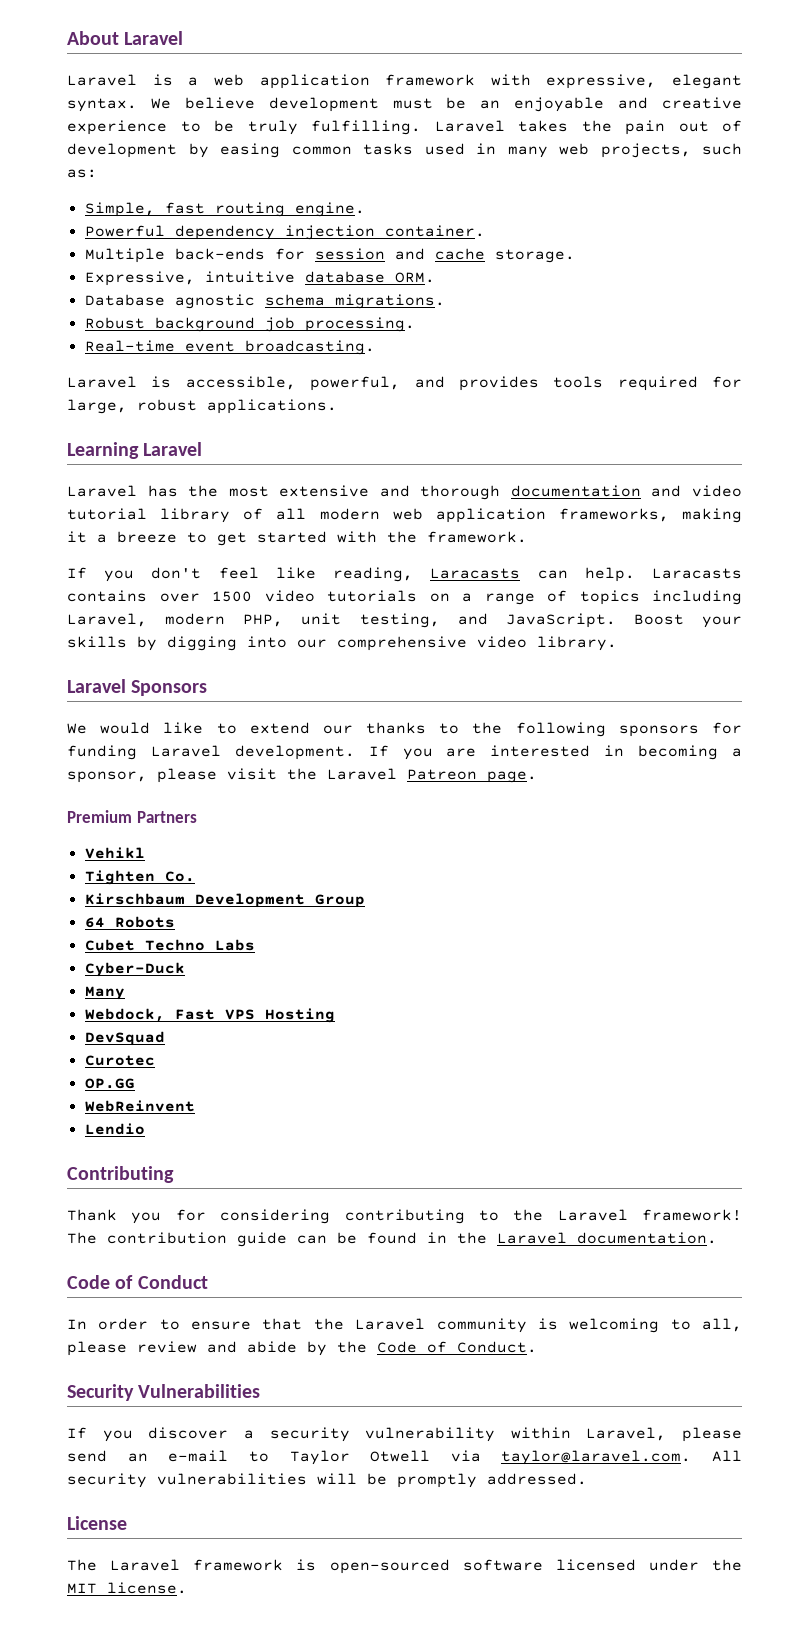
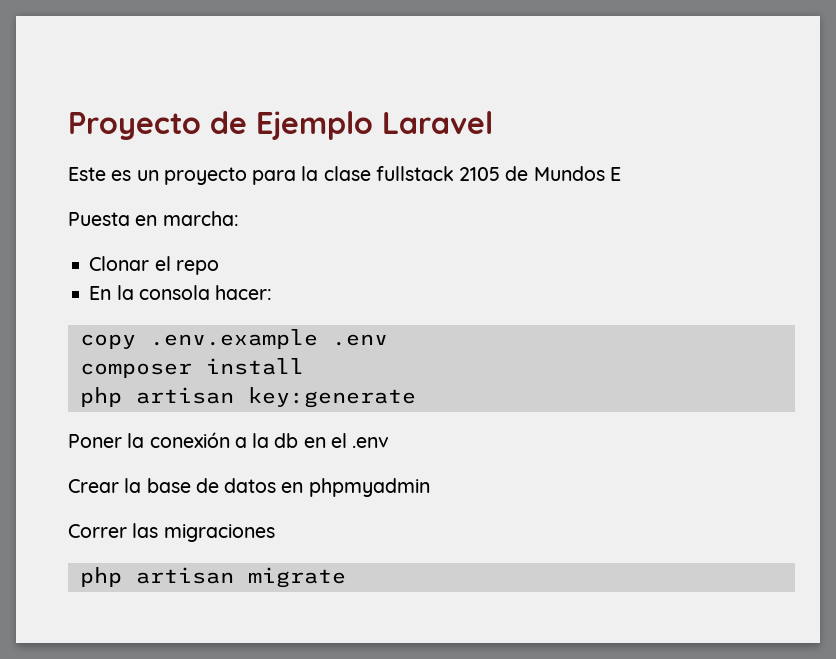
- About Laravel
- Laravel is a web application framework with expressive, elegant syntax. We believe development must be an enjoyable and creative experience to be truly fulfilling. Laravel takes the pain out of development by easing common tasks used in many web projects, such as:
- Simple, fast routing engine.
- Powerful dependency injection container.
- Multiple back-ends for session and cache storage.
- Expressive, intuitive database ORM.
- Database agnostic schema migrations.
- Robust background job processing.
- Real-time event broadcasting.
- Laravel is accessible, powerful, and provides tools required for large, robust applications.
- Learning Laravel
- Laravel has the most extensive and thorough documentation and video tutorial library of all modern web application frameworks, making it a breeze to get started with the framework.
- If you don't feel like reading, Laracasts can help. Laracasts contains over 1500 video tutorials on a range of topics including Laravel, modern PHP, unit testing, and JavaScript. Boost your skills by digging into our comprehensive video library.
- Laravel Sponsors
- We would like to extend our thanks to the following sponsors for funding Laravel development. If you are interested in becoming a sponsor, please visit the Laravel Patreon page.
- Premium Partners
- Vehikl
- Tighten Co.
- Kirschbaum Development Group
- 64 Robots
- Cubet Techno Labs
- Cyber-Duck
- Many
- Webdock, Fast VPS Hosting
- DevSquad
- Curotec
- OP.GG
- WebReinvent
- Lendio
- Contributing
- Thank you for considering contributing to the Laravel framework! The contribution guide can be found in the Laravel documentation.
- Code of Conduct
- In order to ensure that the Laravel community is welcoming to all, please review and abide by the Code of Conduct.
- Security Vulnerabilities
- If you discover a security vulnerability within Laravel, please send an e-mail to Taylor Otwell via taylor@laravel.com. All security vulnerabilities will be promptly addressed.
- License
- The Laravel framework is open-sourced software licensed under the MIT license.
+ Proyecto de Ejemplo Laravel
+ Este es un proyecto para la clase fullstack 2105 de Mundos E
+ Puesta en marcha:
+ Clonar el repo
+ En la consola hacer:
+ copy .env.example .env
+ composer install
+ php artisan key:generate
+ Poner la conexión a la db en el .env
+ Crear la base de datos en phpmyadmin
+ Correr las migraciones
+ php artisan migrate

